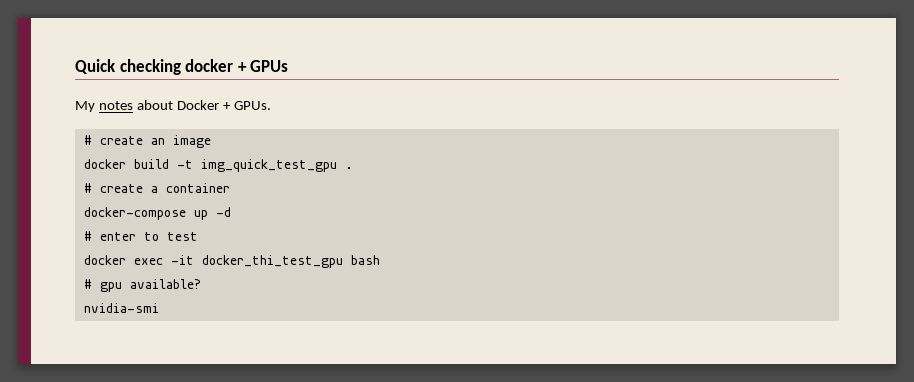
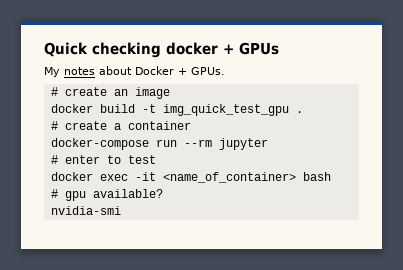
- docker-compose up -d
+ docker-compose run --rm jupyter
- docker exec -it docker_thi_test_gpu bash
+ docker exec -it <name_of_container> bash

